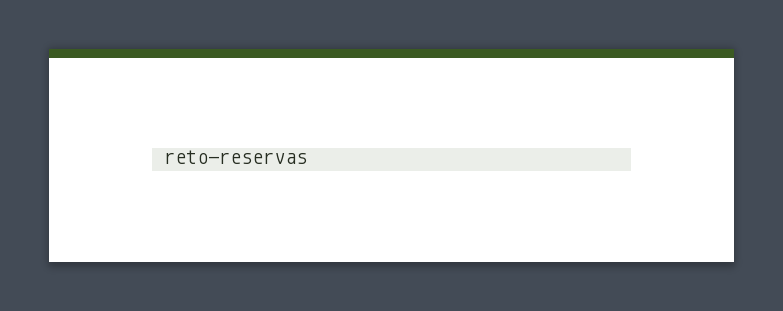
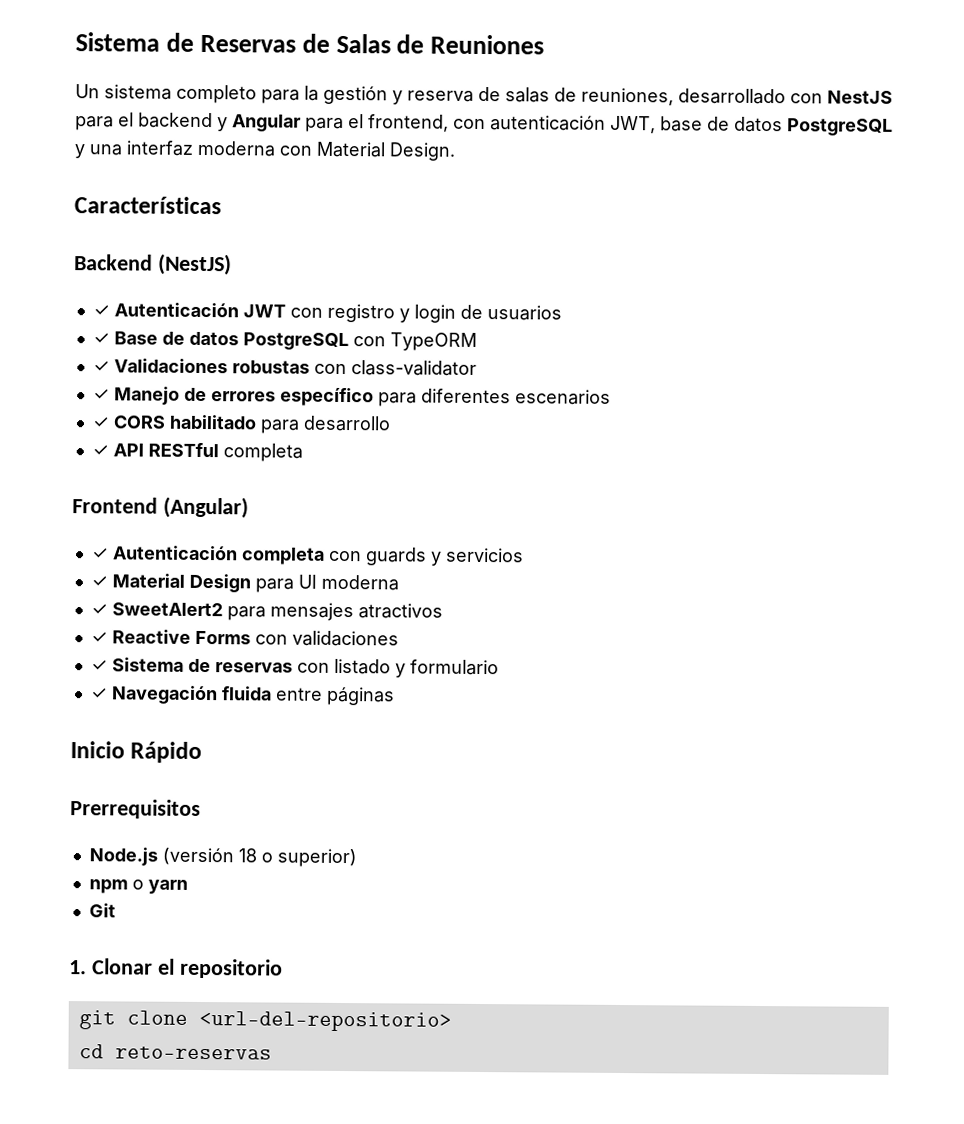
- reto-reservas
+ Sistema de Reservas de Salas de Reuniones
+ Un sistema completo para la gestión y reserva de salas de reuniones, desarrollado con NestJS para el backend y Angular para el frontend, con autenticación JWT, base de datos PostgreSQL y una interfaz moderna con Material Design.
+ Características
+ Backend (NestJS)
+ ✓ Autenticación JWT con registro y login de usuarios
+ ✓ Base de datos PostgreSQL con TypeORM
+ ✓ Validaciones robustas con class-validator
+ ✓ Manejo de errores específico para diferentes escenarios
+ ✓ CORS habilitado para desarrollo
+ ✓ API RESTful completa
+ Frontend (Angular)
+ ✓ Autenticación completa con guards y servicios
+ ✓ Material Design para UI moderna
+ ✓ SweetAlert2 para mensajes atractivos
+ ✓ Reactive Forms con validaciones
+ ✓ Sistema de reservas con listado y formulario
+ ✓ Navegación fluida entre páginas
+ Inicio Rápido
+ Prerrequisitos
+ Node.js (versión 18 o superior)
+ npm o yarn
+ Git
+ 1. Clonar el repositorio
+ git clone <url-del-repositorio>
+ cd reto-reservas

